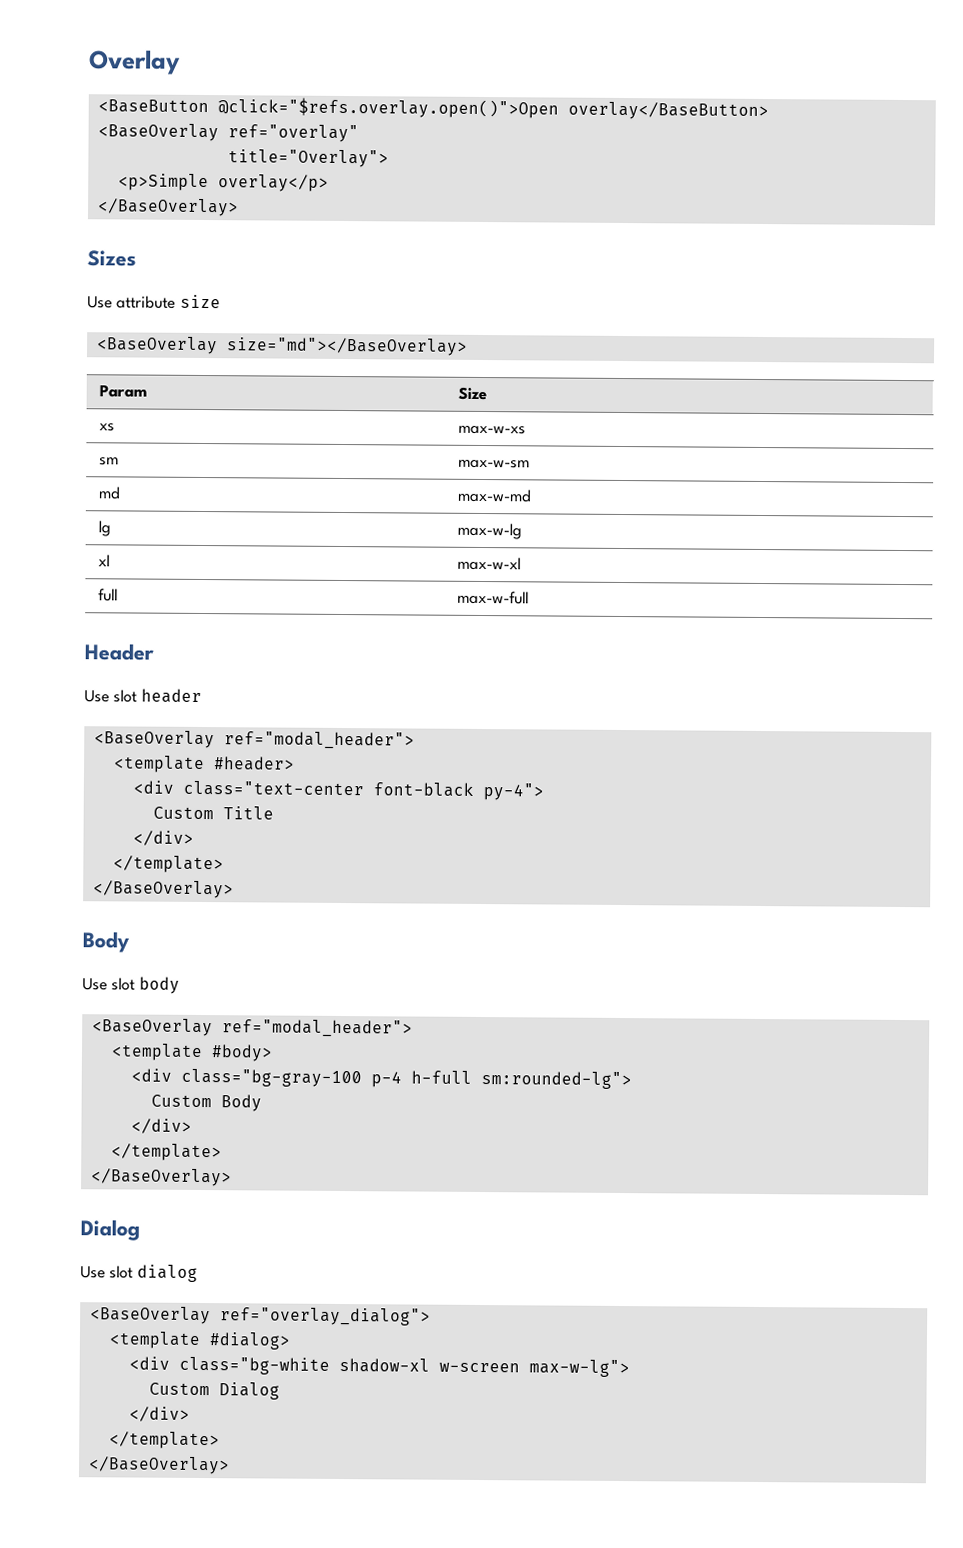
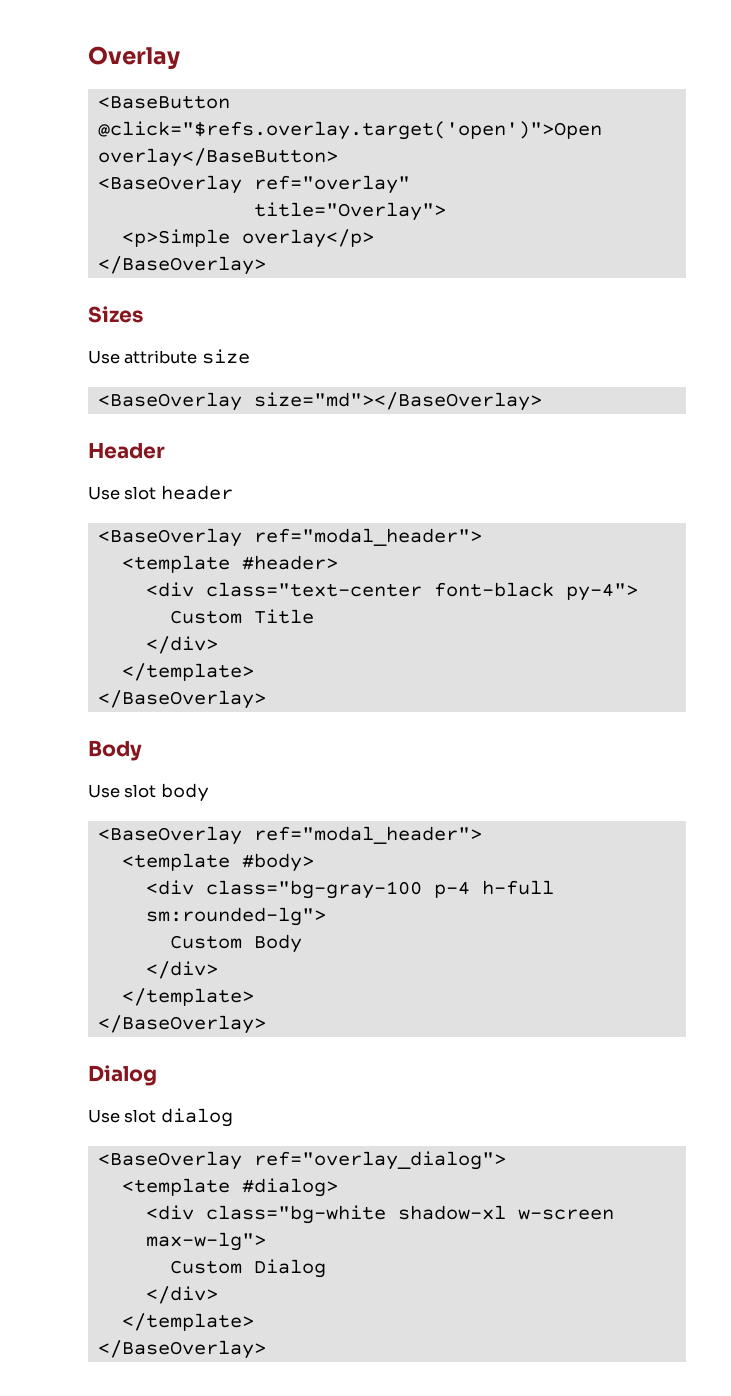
- <BaseButton @click="$refs.overlay.open()">Open overlay</BaseButton>
+ <BaseButton @click="$refs.overlay.target('open')">Open overlay</BaseButton>
- Param | Size
- xs | max-w-xs
- sm | max-w-sm
- md | max-w-md
- lg | max-w-lg
- xl | max-w-xl
- full | max-w-full

